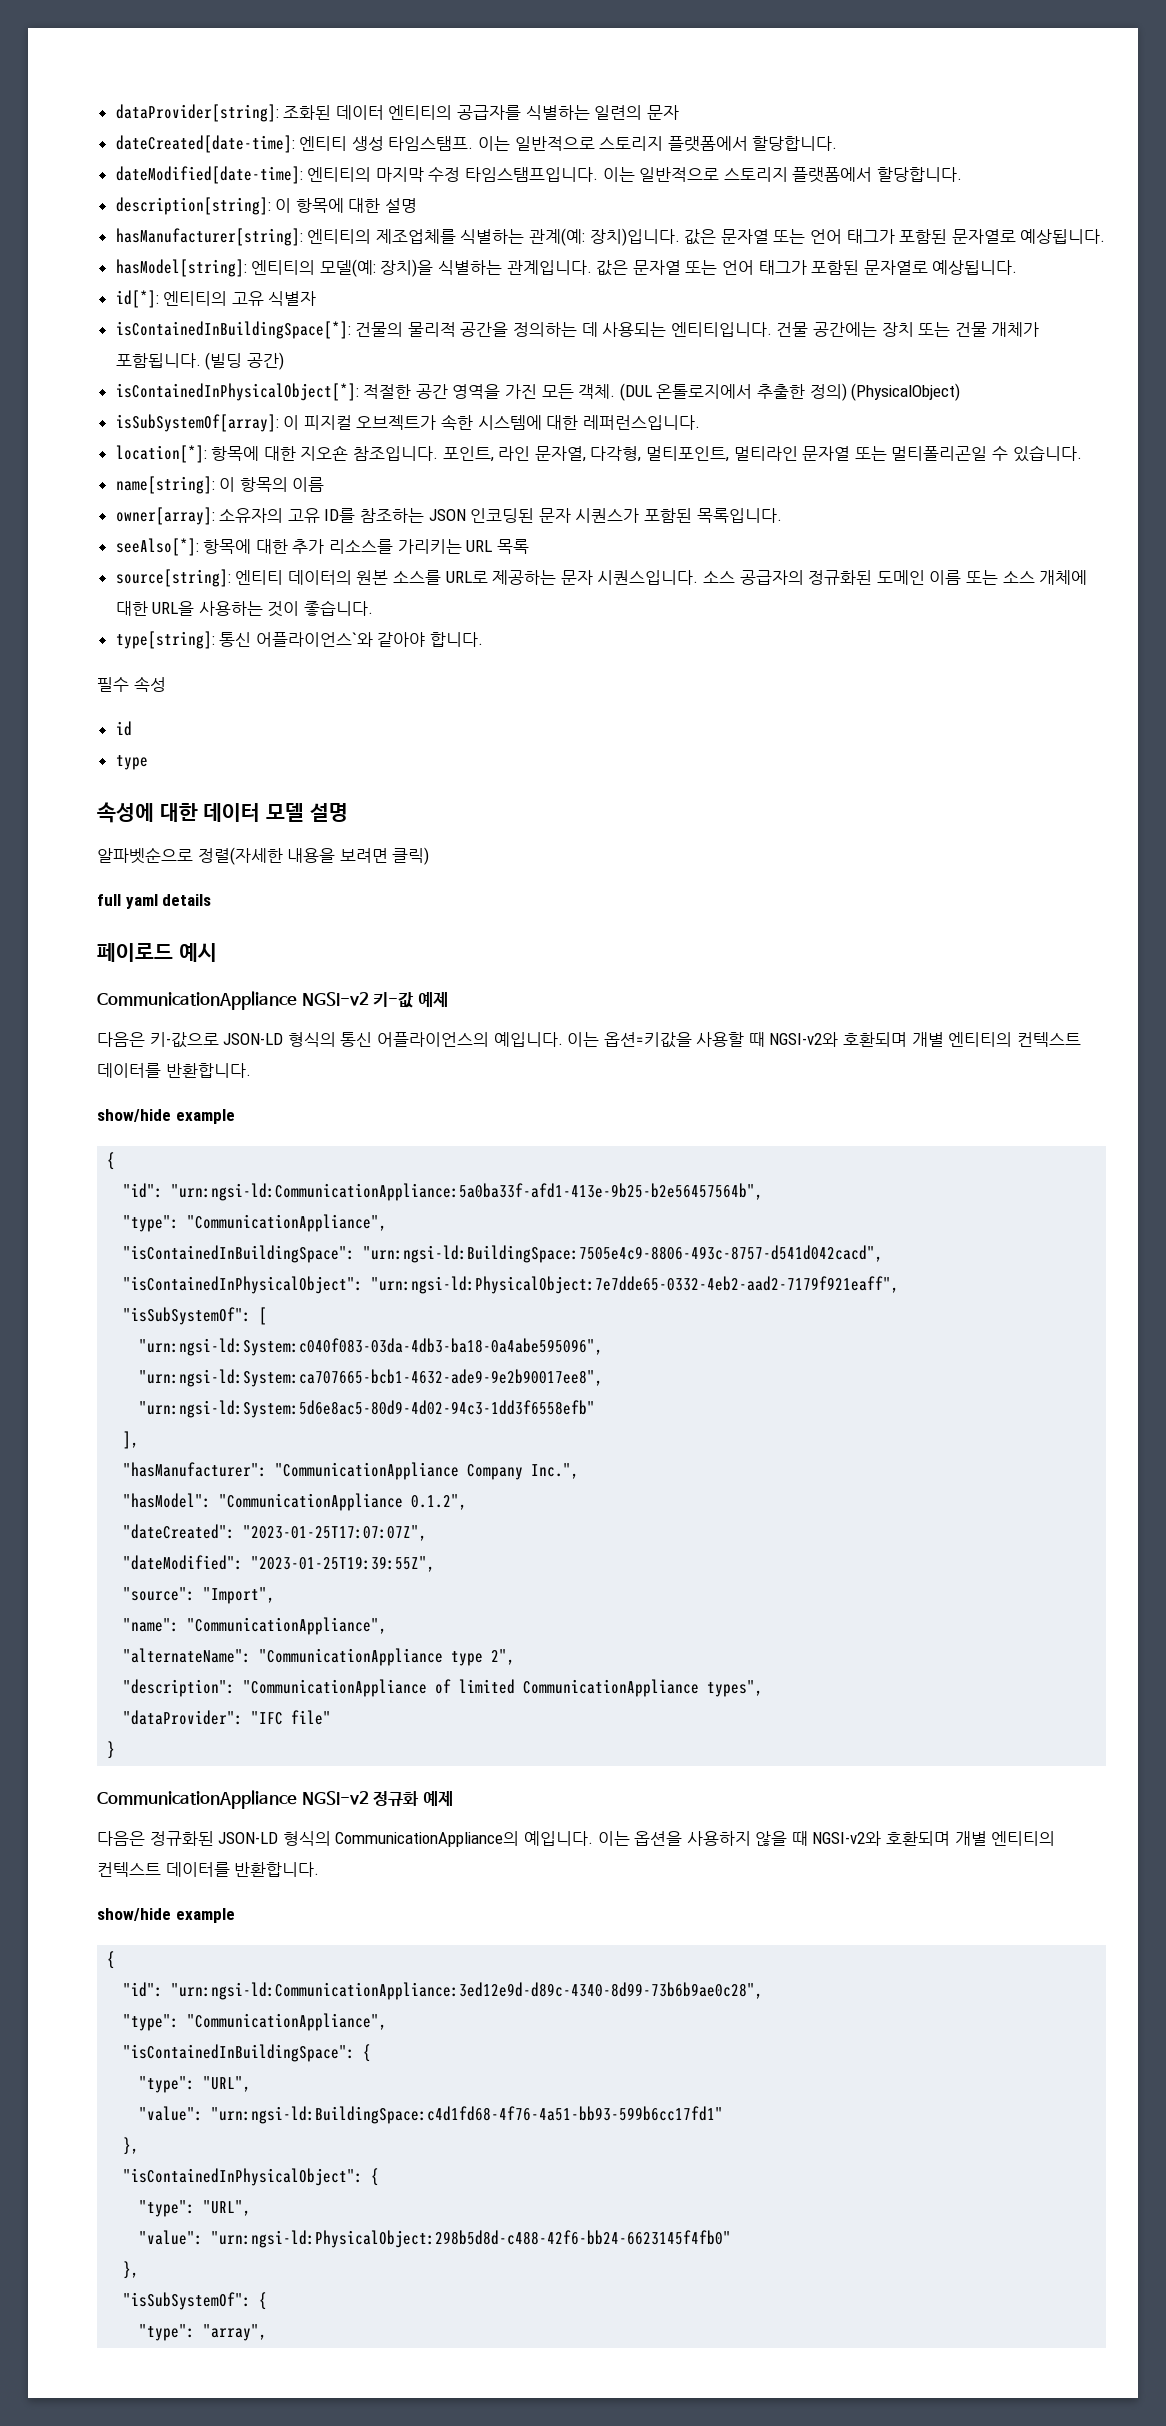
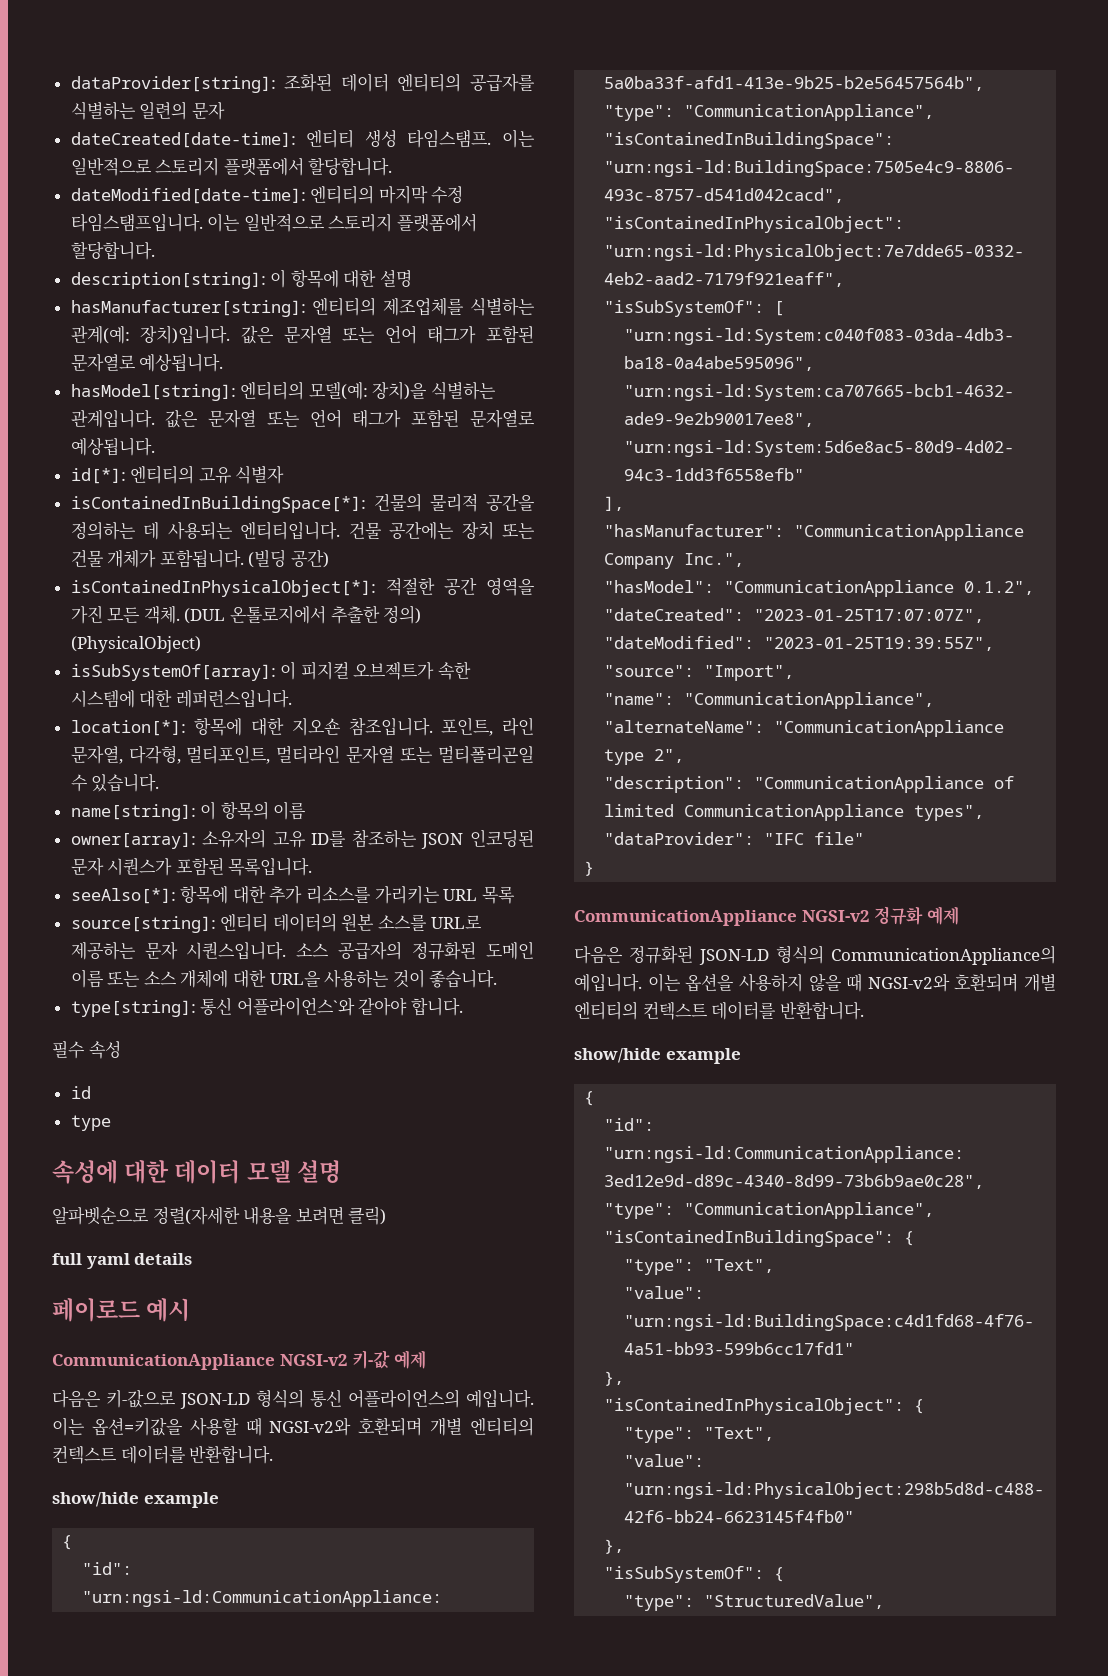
  "isContainedInBuildingSpace": {
- "type": "URL",
+ "type": "Text",
  "isContainedInPhysicalObject": {
- "type": "URL",
+ "type": "Text",
- "type": "array",
+ "type": "StructuredValue",

